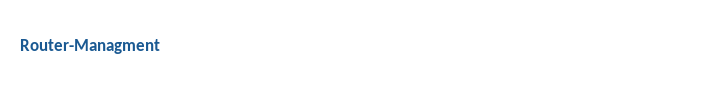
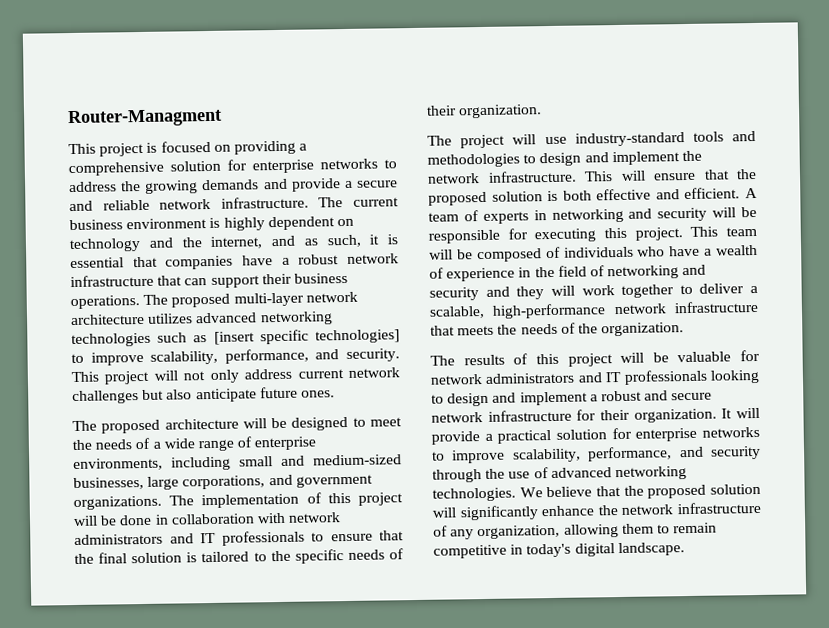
+ This project is focused on providing a comprehensive solution for enterprise networks to address the growing demands and provide a secure and reliable network infrastructure. The current business environment is highly dependent on technology and the internet, and as such, it is essential that companies have a robust network infrastructure that can support their business operations. The proposed multi-layer network architecture utilizes advanced networking technologies such as [insert specific technologies] to improve scalability, performance, and security. This project will not only address current network challenges but also anticipate future ones.
+ The proposed architecture will be designed to meet the needs of a wide range of enterprise environments, including small and medium-sized businesses, large corporations, and government organizations. The implementation of this project will be done in collaboration with network administrators and IT professionals to ensure that the final solution is tailored to the specific needs of their organization.
+ The project will use industry-standard tools and methodologies to design and implement the network infrastructure. This will ensure that the proposed solution is both effective and efficient. A team of experts in networking and security will be responsible for executing this project. This team will be composed of individuals who have a wealth of experience in the field of networking and security and they will work together to deliver a scalable, high-performance network infrastructure that meets the needs of the organization.
+ The results of this project will be valuable for network administrators and IT professionals looking to design and implement a robust and secure network infrastructure for their organization. It will provide a practical solution for enterprise networks to improve scalability, performance, and security through the use of advanced networking technologies. We believe that the proposed solution will significantly enhance the network infrastructure of any organization, allowing them to remain competitive in today's digital landscape.

